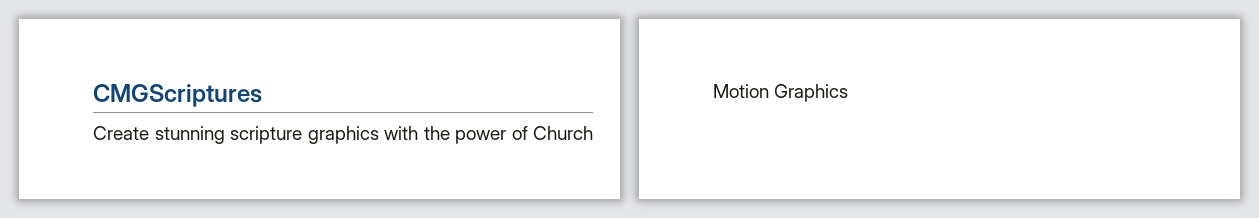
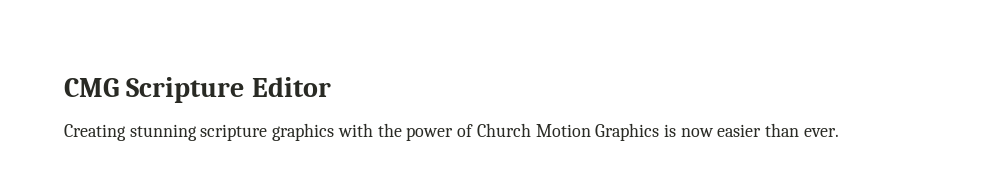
- CMGScriptures
- Create stunning scripture graphics with the power of Church Motion Graphics
+ CMG Scripture Editor
+ Creating stunning scripture graphics with the power of Church Motion Graphics is now easier than ever.

